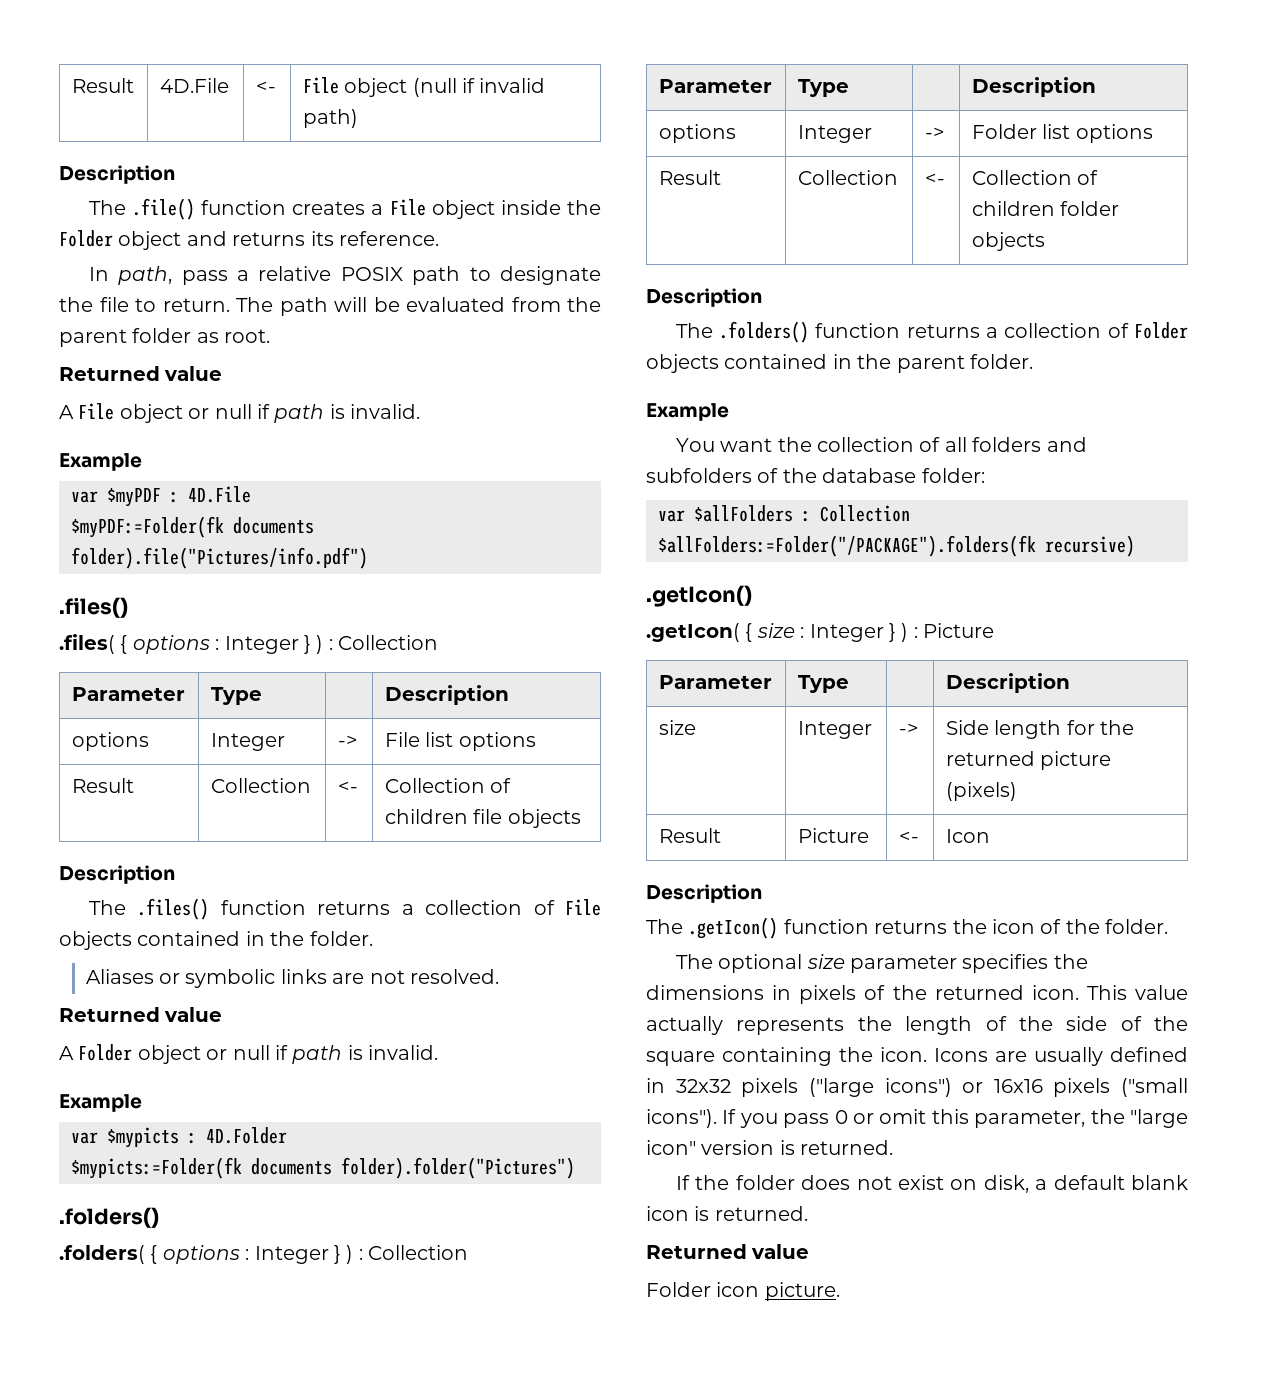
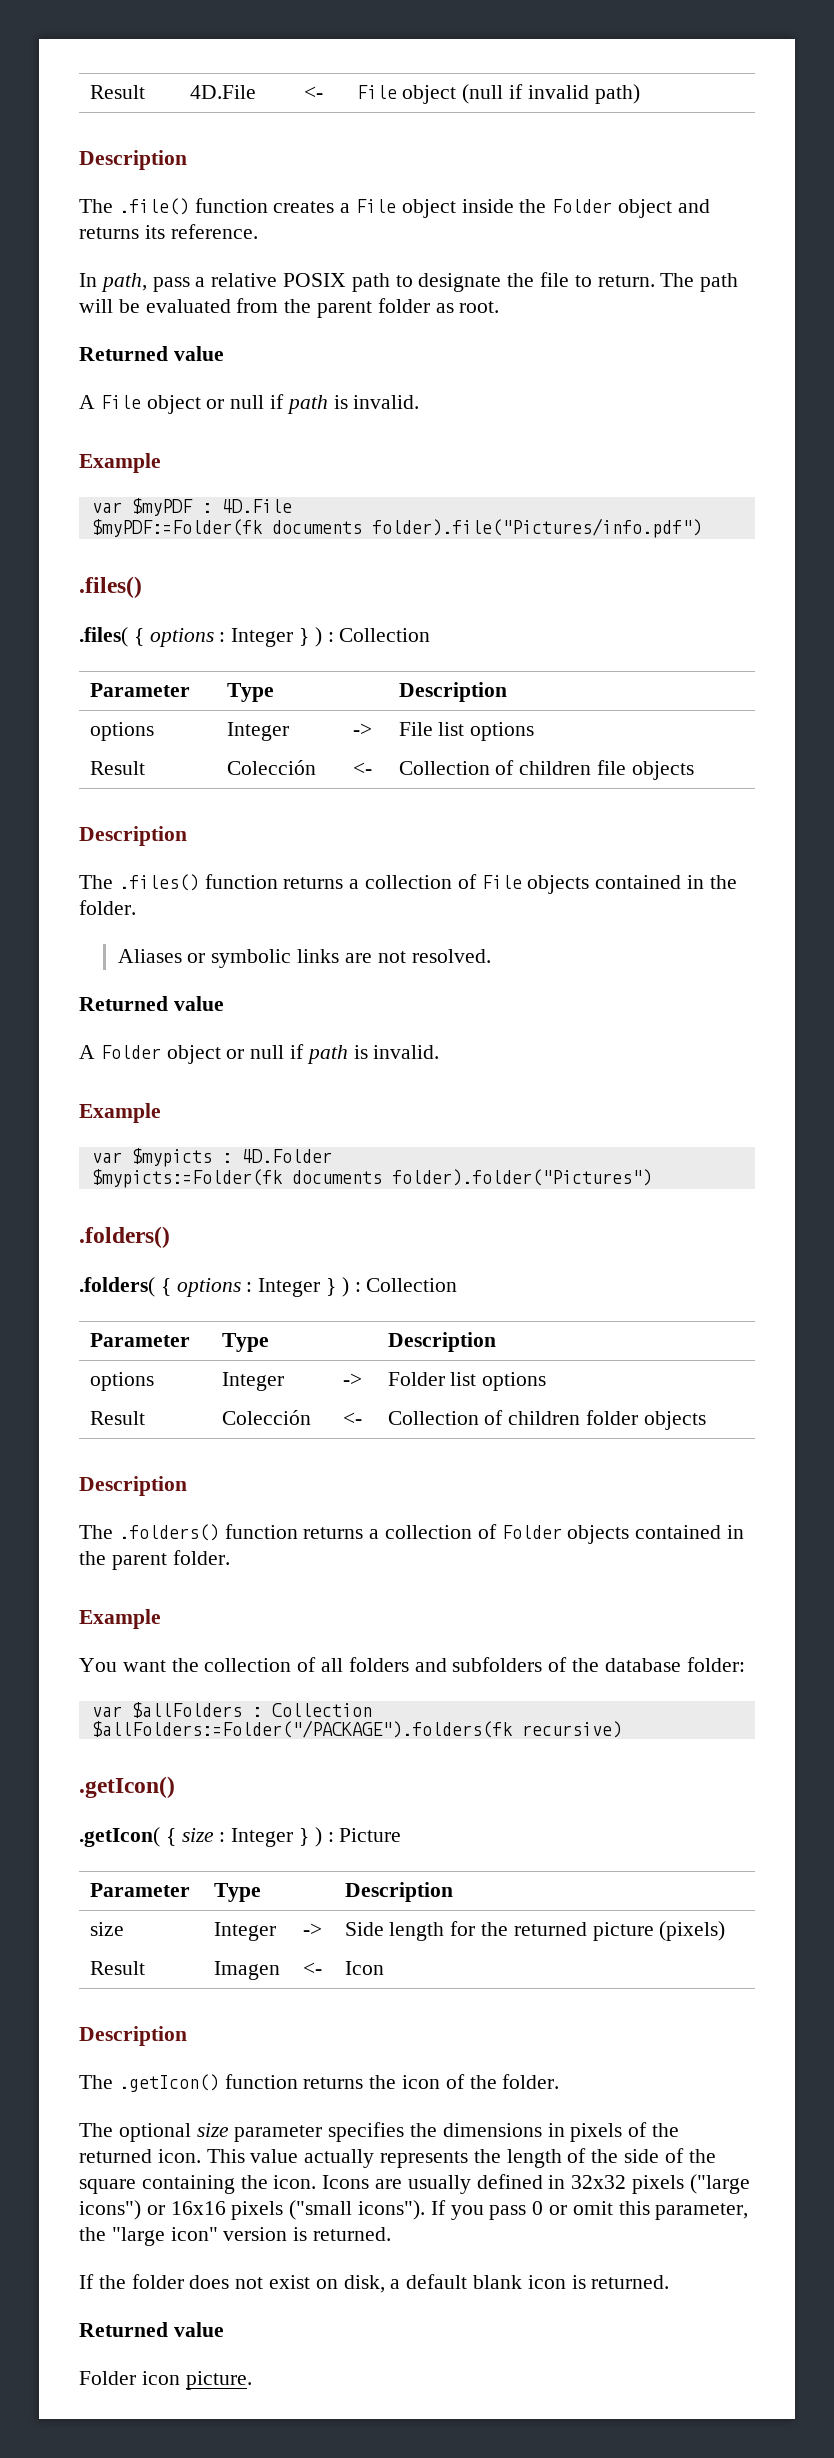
- Result | Collection | <- | Collection of children file objects
+ Result | Colección | <- | Collection of children file objects
- Result | Collection | <- | Collection of children folder objects
+ Result | Colección | <- | Collection of children folder objects
- Result | Picture | <- | Icon
+ Result | Imagen | <- | Icon

